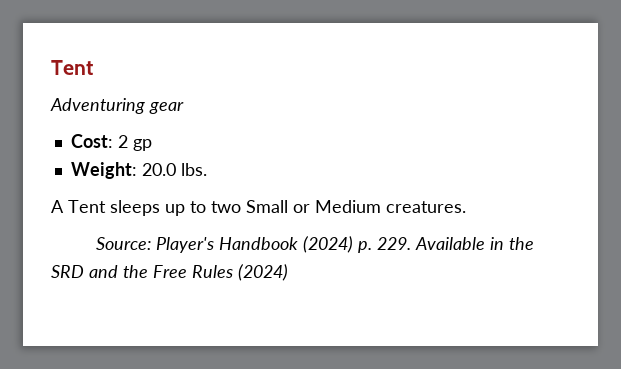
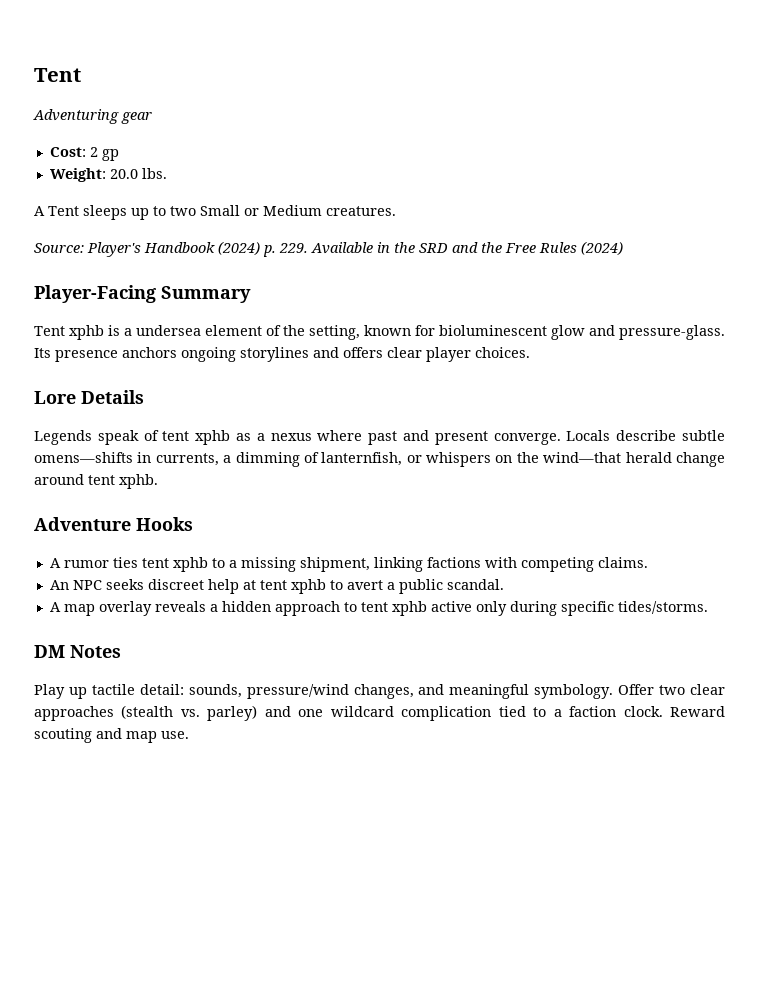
+ Player-Facing Summary
+ Tent xphb is a undersea element of the setting, known for bioluminescent glow and pressure-glass. Its presence anchors ongoing storylines and offers clear player choices.
+ Lore Details
+ Legends speak of tent xphb as a nexus where past and present converge. Locals describe subtle omens—shifts in currents, a dimming of lanternfish, or whispers on the wind—that herald change around tent xphb.
+ Adventure Hooks
+ A rumor ties tent xphb to a missing shipment, linking factions with competing claims.
+ An NPC seeks discreet help at tent xphb to avert a public scandal.
+ A map overlay reveals a hidden approach to tent xphb active only during specific tides/storms.
+ DM Notes
+ Play up tactile detail: sounds, pressure/wind changes, and meaningful symbology. Offer two clear approaches (stealth vs. parley) and one wildcard complication tied to a faction clock. Reward scouting and map use.

